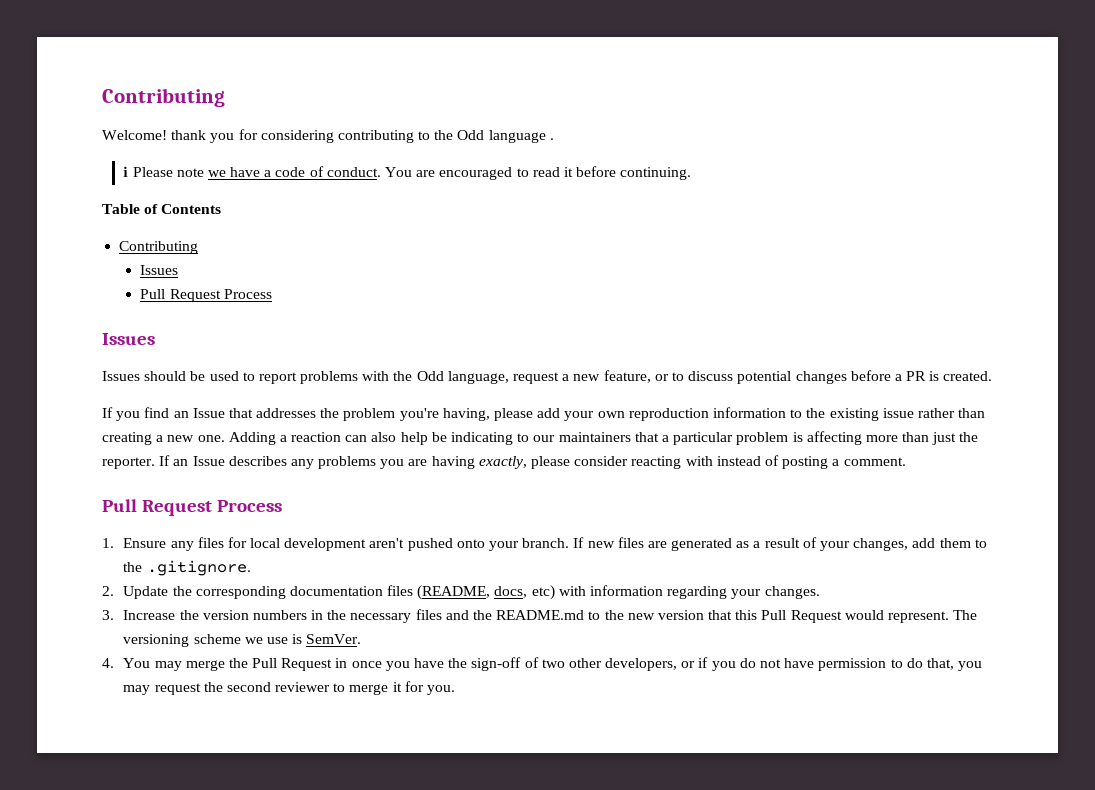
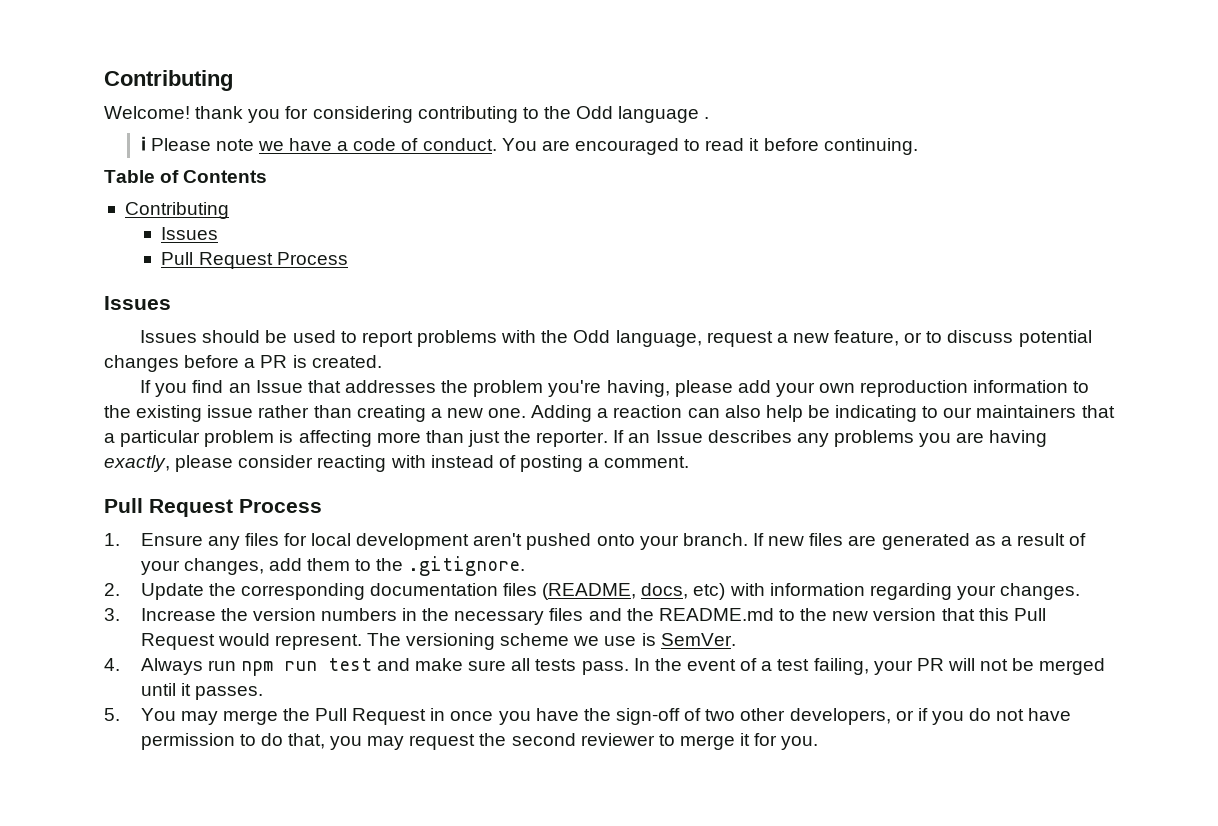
- 4. You may merge the Pull Request in once you have the sign-off of two other developers, or if you do not have permission to do that, you may request the second reviewer to merge it for you.
+ 4. Always run npm run test and make sure all tests pass. In the event of a test failing, your PR will not be merged until it passes.
+ 5. You may merge the Pull Request in once you have the sign-off of two other developers, or if you do not have permission to do that, you may request the second reviewer to merge it for you.

